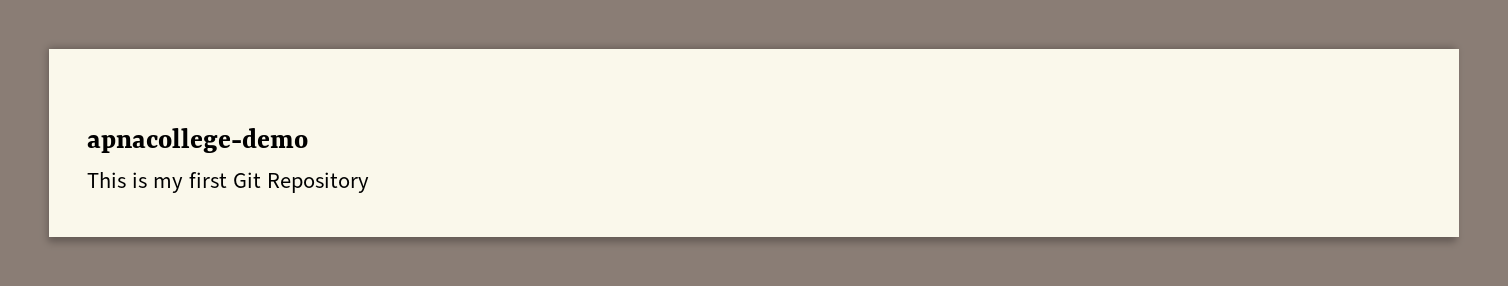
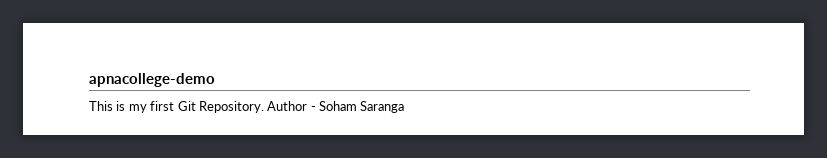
- This is my first Git Repository
+ This is my first Git Repository. Author - Soham Saranga

